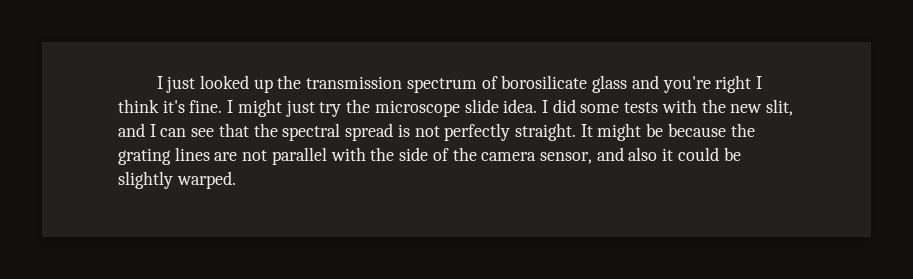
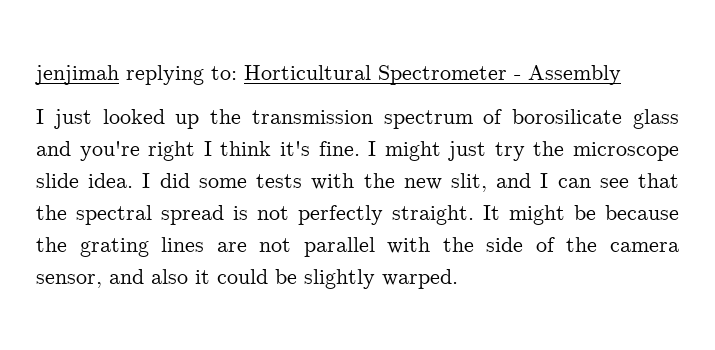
+ jenjimah replying to: Horticultural Spectrometer - Assembly

